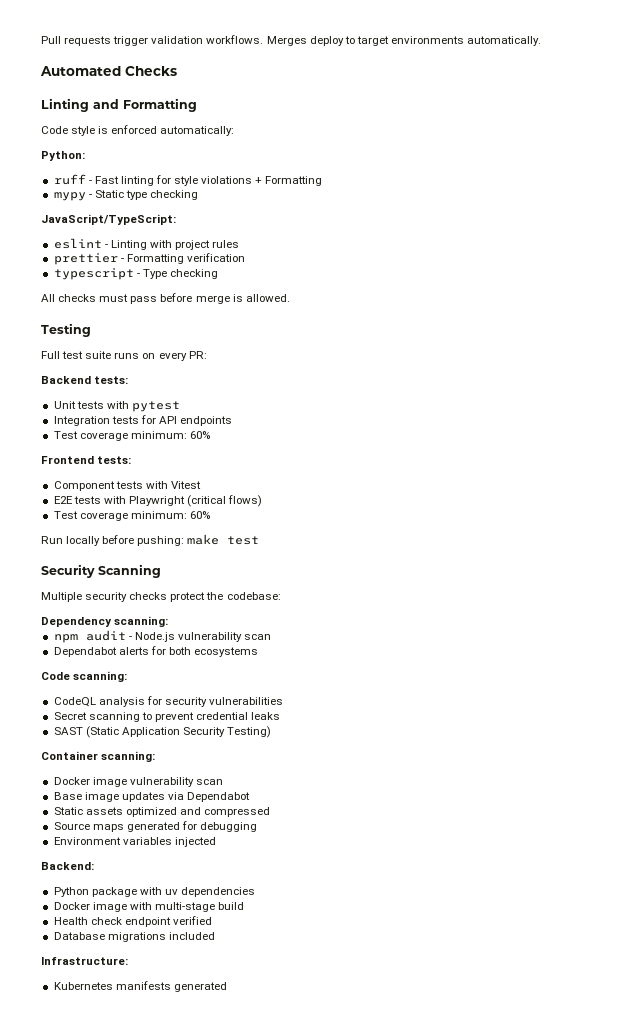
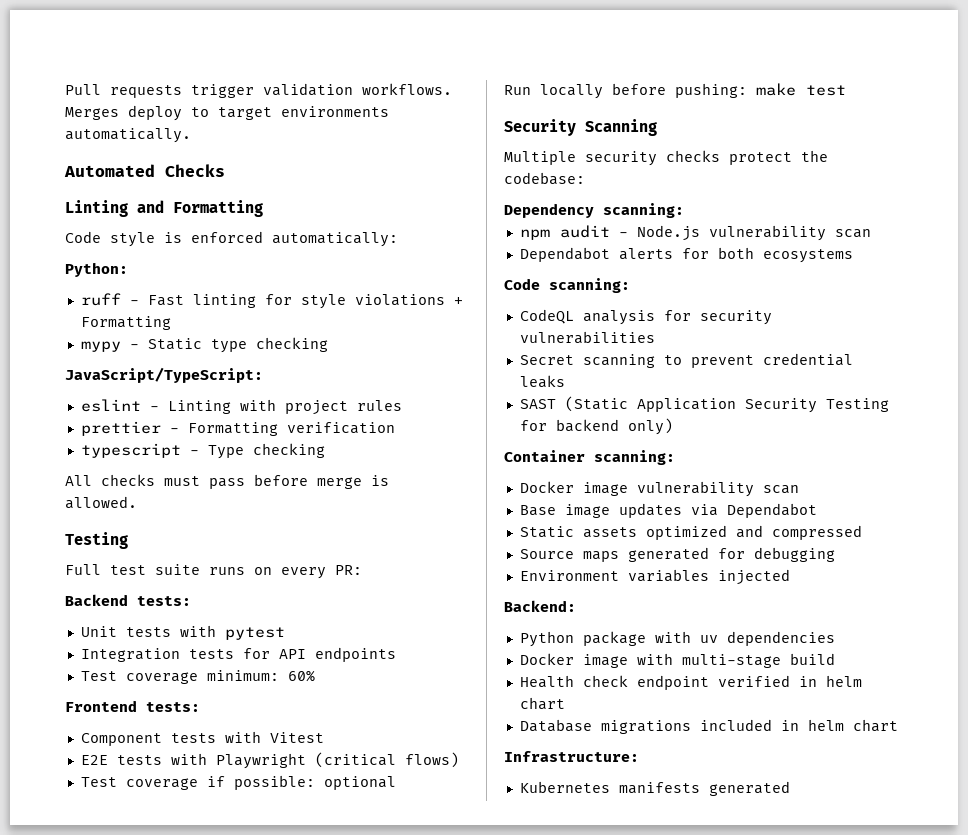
  E2E tests with Playwright (critical flows)
- Test coverage minimum: 60%
+ Test coverage if possible: optional
- SAST (Static Application Security Testing)
+ SAST (Static Application Security Testing for backend only)
- Health check endpoint verified
+ Health check endpoint verified in helm chart
- Database migrations included
+ Database migrations included in helm chart

